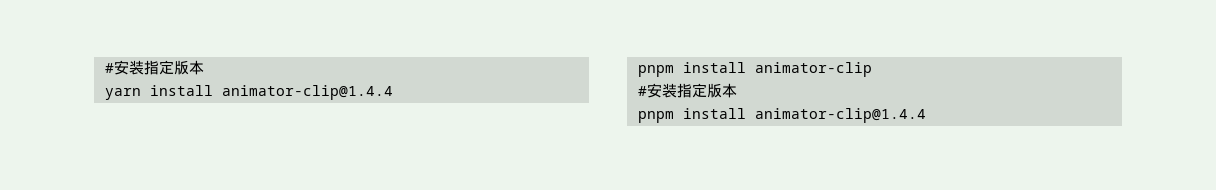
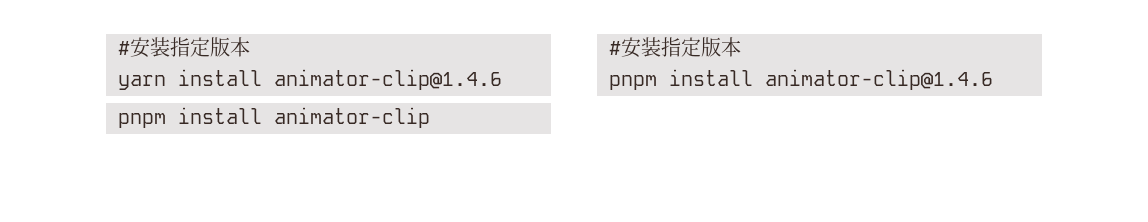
- yarn install animator-clip@1.4.4
+ yarn install animator-clip@1.4.6
- pnpm install animator-clip@1.4.4
+ pnpm install animator-clip@1.4.6

